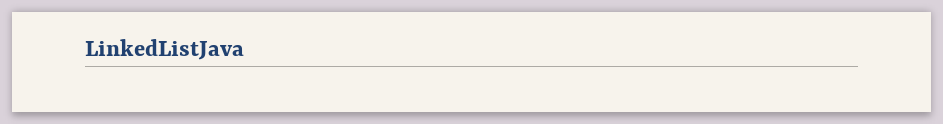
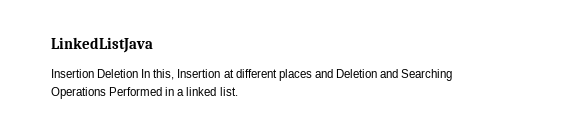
+ Insertion Deletion In this, Insertion at different places and Deletion and Searching Operations Performed in a linked list.

